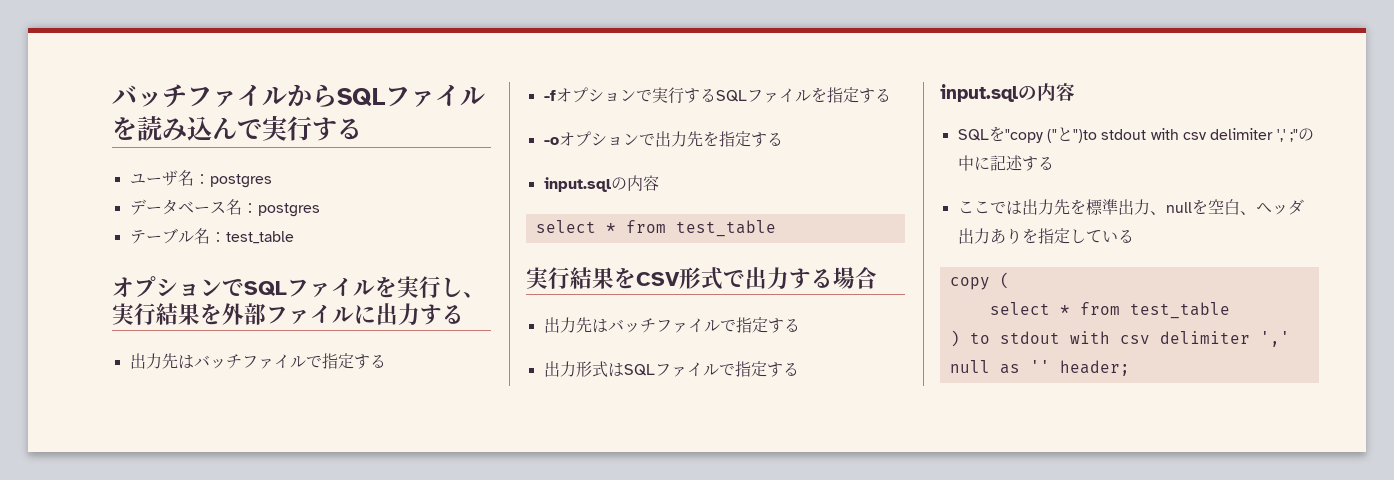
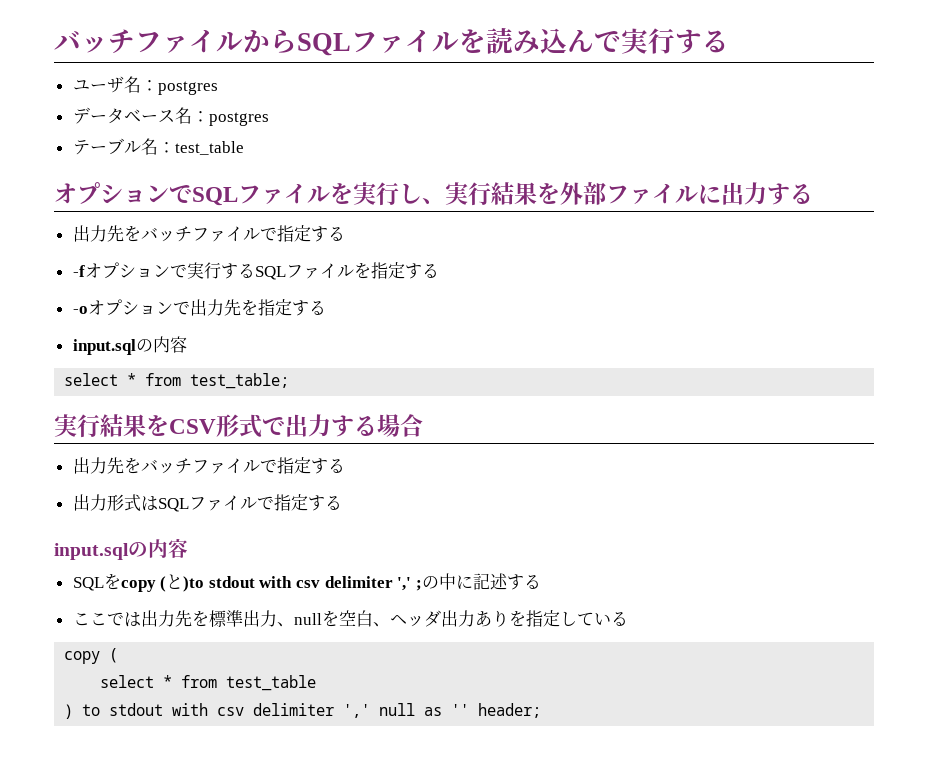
  オプションでSQLファイルを実行し、実行結果を外部ファイルに出力する
- 出力先はバッチファイルで指定する
+ 出力先をバッチファイルで指定する
  -oオプションで出力先を指定する
  input.sqlの内容
- select * from test_table
+ select * from test_table;
  実行結果をCSV形式で出力する場合
- 出力先はバッチファイルで指定する
+ 出力先をバッチファイルで指定する
- SQLを"copy ("と")to stdout with csv delimiter ',' ;"の中に記述する
+ SQLをcopy (と)to stdout with csv delimiter ',' ;の中に記述する

